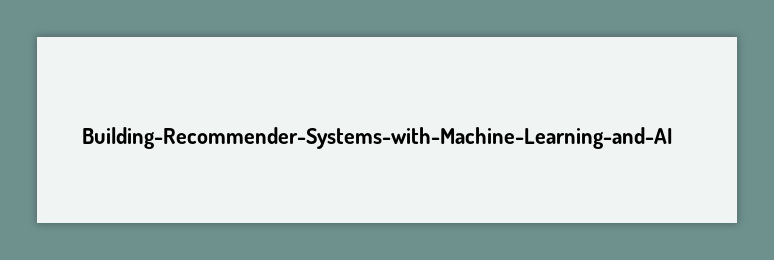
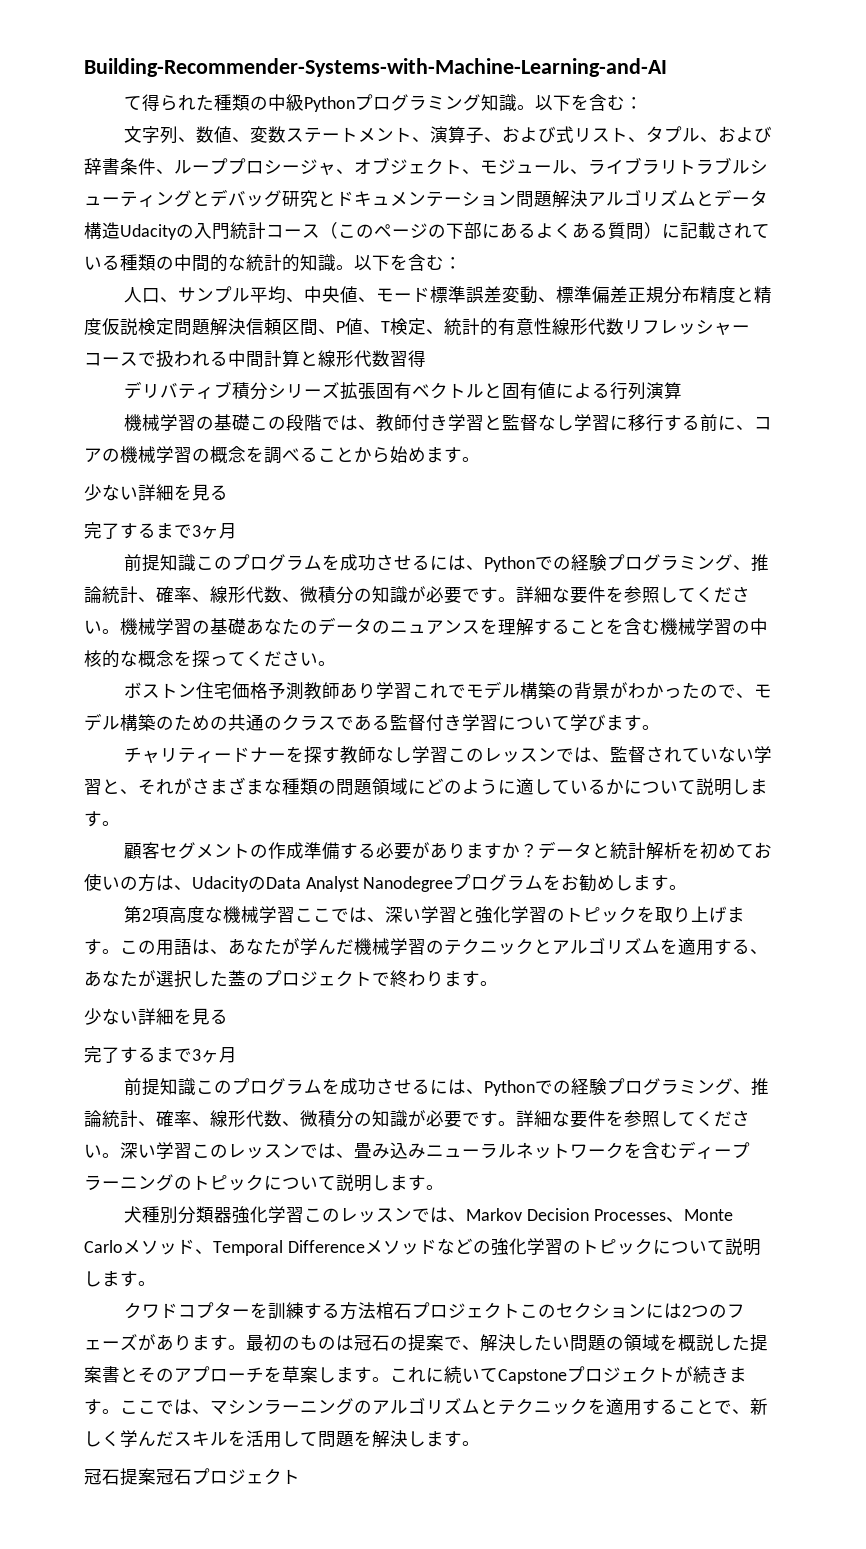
+ て得られた種類の中級Pythonプログラミング知識。以下を含む：
+ 文字列、数値、変数ステートメント、演算子、および式リスト、タプル、および辞書条件、ループプロシージャ、オブジェクト、モジュール、ライブラリトラブルシューティングとデバッグ研究とドキュメンテーション問題解決アルゴリズムとデータ構造Udacityの入門統計コース（このページの下部にあるよくある質問）に記載されている種類の中間的な統計的知識。以下を含む：
+ 人口、サンプル平均、中央値、モード標準誤差変動、標準偏差正規分布精度と精度仮説検定問題解決信頼区間、P値、T検定、統計的有意性線形代数リフレッシャーコースで扱われる中間計算と線形代数習得
+ デリバティブ積分シリーズ拡張固有ベクトルと固有値による行列演算
+ 機械学習の基礎この段階では、教師付き学習と監督なし学習に移行する前に、コアの機械学習の概念を調べることから始めます。
+ 少ない詳細を見る
+ 完了するまで3ヶ月
+ 前提知識このプログラムを成功させるには、Pythonでの経験プログラミング、推論統計、確率、線形代数、微積分の知識が必要です。詳細な要件を参照してください。機械学習の基礎あなたのデータのニュアンスを理解することを含む機械学習の中核的な概念を探ってください。
+ ボストン住宅価格予測教師あり学習これでモデル構築の背景がわかったので、モデル構築のための共通のクラスである監督付き学習について学びます。
+ チャリティードナーを探す教師なし学習このレッスンでは、監督されていない学習と、それがさまざまな種類の問題領域にどのように適しているかについて説明します。
+ 顧客セグメントの作成準備する必要がありますか？データと統計解析を初めてお使いの方は、UdacityのData Analyst Nanodegreeプログラムをお勧めします。
+ 第2項高度な機械学習ここでは、深い学習と強化学習のトピックを取り上げます。この用語は、あなたが学んだ機械学習のテクニックとアルゴリズムを適用する、あなたが選択した蓋のプロジェクトで終わります。
+ 少ない詳細を見る
+ 完了するまで3ヶ月
+ 前提知識このプログラムを成功させるには、Pythonでの経験プログラミング、推論統計、確率、線形代数、微積分の知識が必要です。詳細な要件を参照してください。深い学習このレッスンでは、畳み込みニューラルネットワークを含むディープラーニングのトピックについて説明します。
+ 犬種別分類器強化学習このレッスンでは、Markov Decision Processes、Monte Carloメソッド、Temporal Differenceメソッドなどの強化学習のトピックについて説明します。
+ クワドコプターを訓練する方法棺石プロジェクトこのセクションには2つのフェーズがあります。最初のものは冠石の提案で、解決したい問題の領域を概説した提案書とそのアプローチを草案します。これに続いてCapstoneプロジェクトが続きます。ここでは、マシンラーニングのアルゴリズムとテクニックを適用することで、新しく学んだスキルを活用して問題を解決します。
+ 冠石提案冠石プロジェクト

